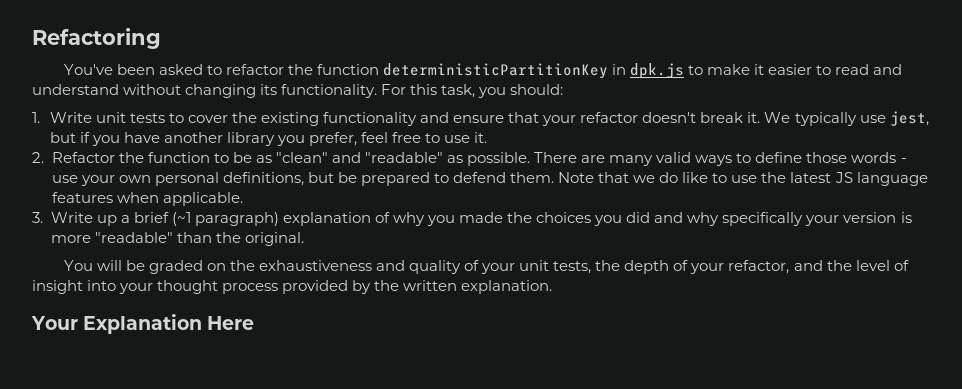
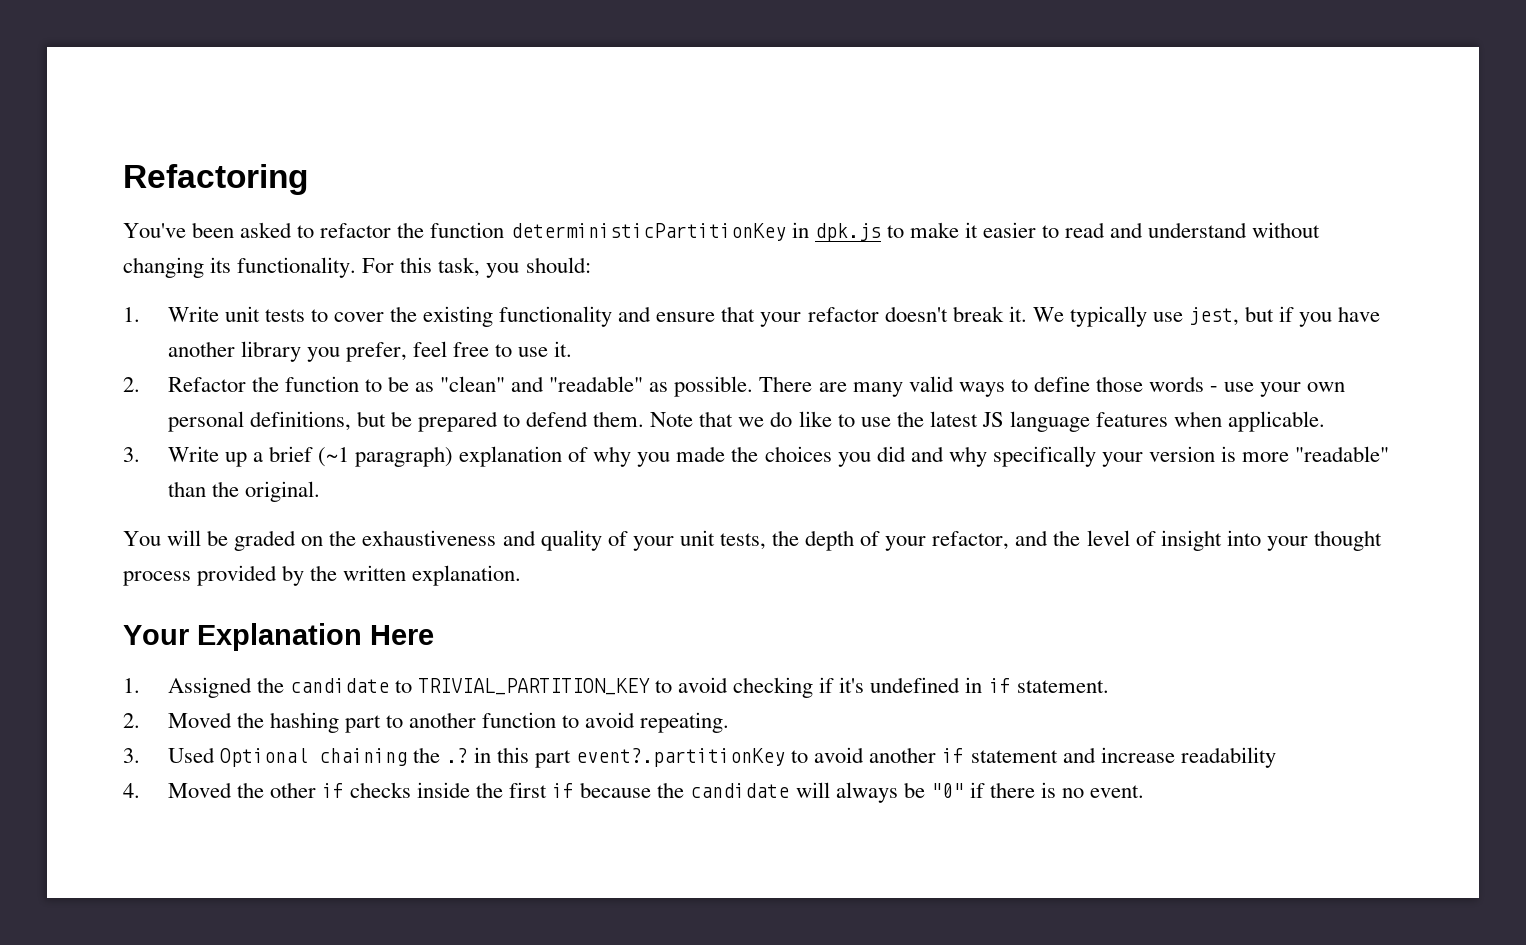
+ 1. Assigned the candidate to TRIVIAL_PARTITION_KEY to avoid checking if it's undefined in if statement.
+ 2. Moved the hashing part to another function to avoid repeating.
+ 3. Used Optional chaining the .? in this part event?.partitionKey to avoid another if statement and increase readability
+ 4. Moved the other if checks inside the first if because the candidate will always be "0" if there is no event.

